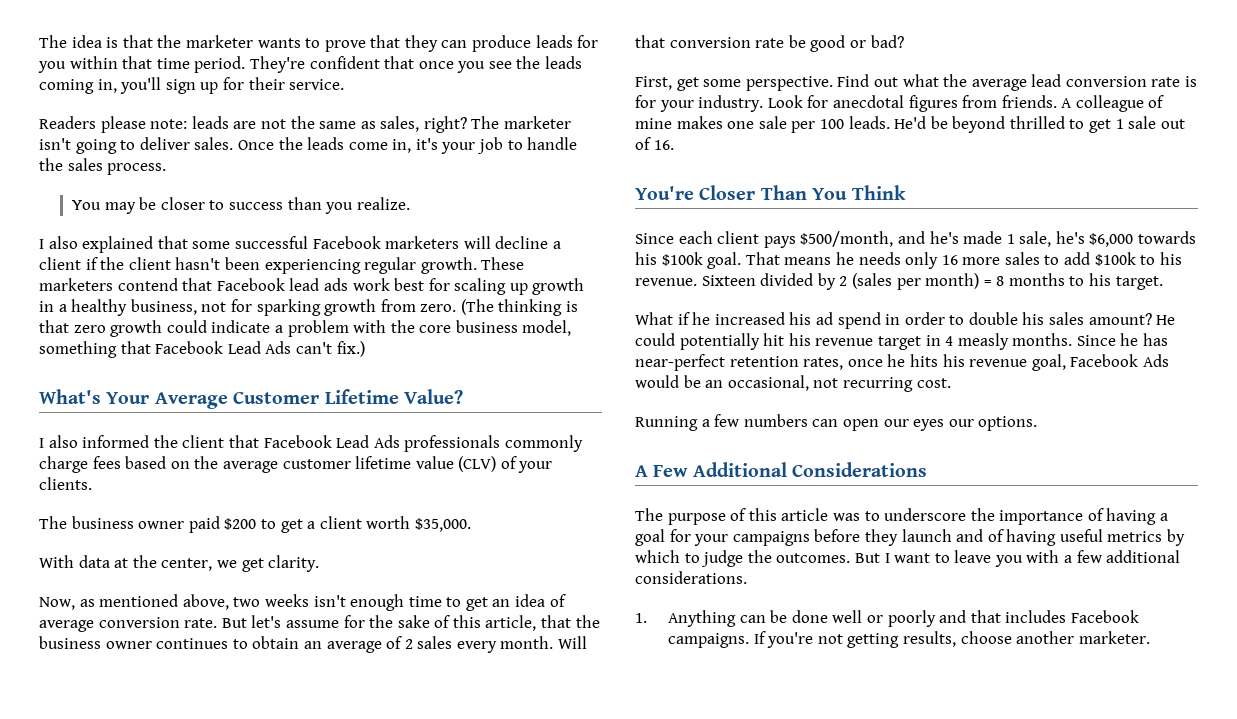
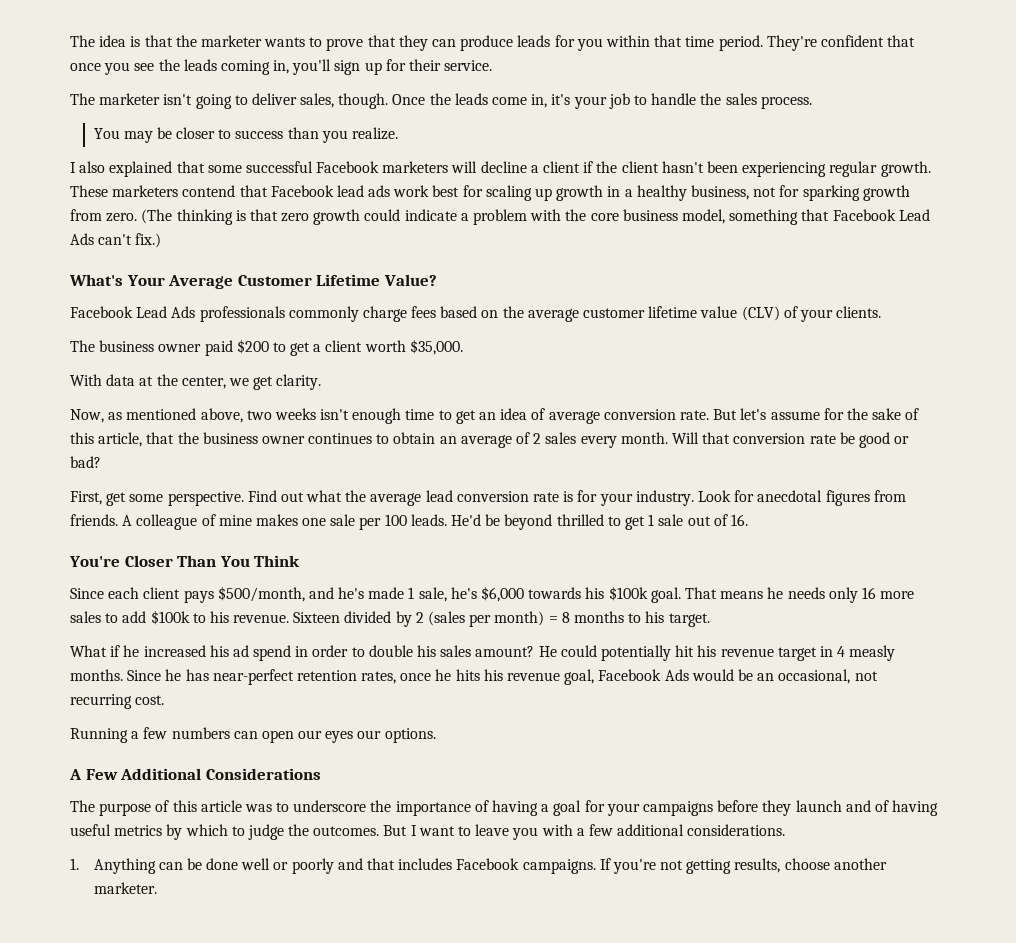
- Readers please note: leads are not the same as sales, right? The marketer isn't going to deliver sales.
+ The marketer isn't going to deliver sales, though.
- I also informed the client that Facebook Lead Ads professionals commonly charge fees based on the average customer lifetime value (CLV) of your clients.
+ Facebook Lead Ads professionals commonly charge fees based on the average customer lifetime value (CLV) of your clients.

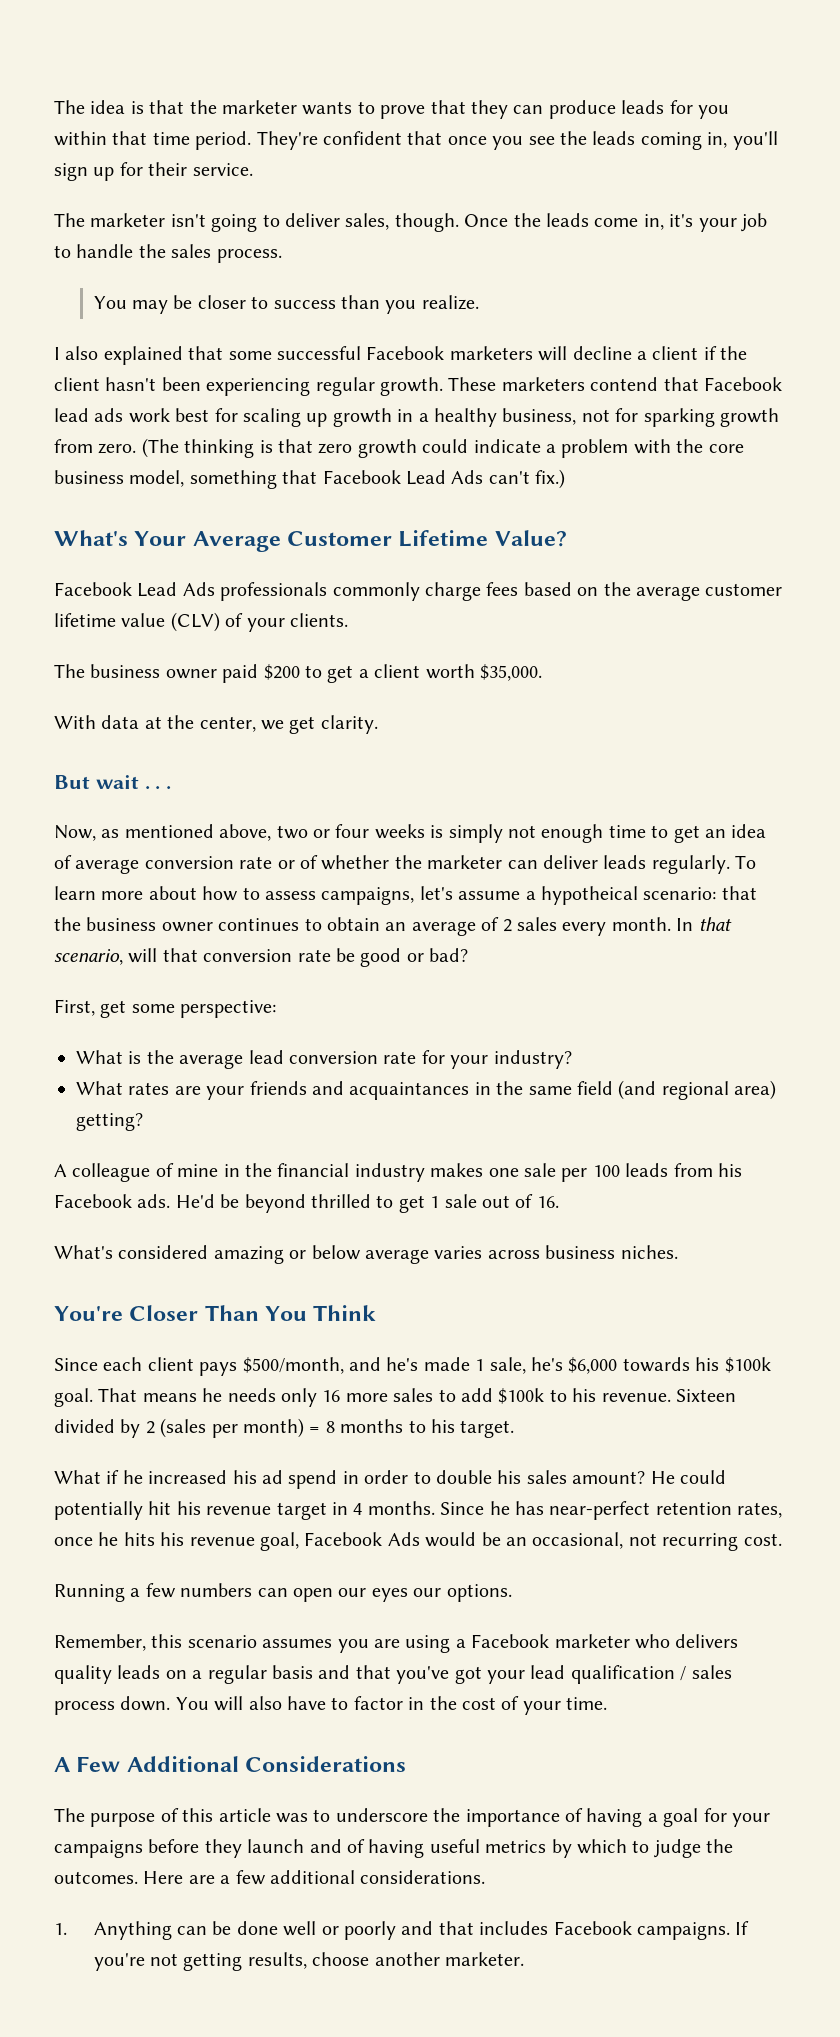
+ But wait . . .
- Now, as mentioned above, two weeks isn't enough time to get an idea of average conversion rate. But let's assume for the sake of this article, that the business owner continues to obtain an average of 2 sales every month.
+ Now, as mentioned above, two or four weeks is simply not enough time to get an idea of average conversion rate or of whether the marketer can deliver leads regularly. To learn more about how to assess campaigns, let's assume a hypotheical scenario: that the business owner continues to obtain an average of 2 sales every month.
- Will that conversion rate be good or bad?
+ In that scenario, will that conversion rate be good or bad?
- First, get some perspective. Find out what the average lead conversion rate is for your industry. Look for anecdotal figures from friends. A colleague of mine makes one sale per 100 leads.
+ First, get some perspective:
+ What is the average lead conversion rate for your industry?
+ What rates are your friends and acquaintances in the same field (and regional area) getting?
+ A colleague of mine in the financial industry makes one sale per 100 leads from his Facebook ads.
+ What's considered amazing or below average varies across business niches.
- He could potentially hit his revenue target in 4 measly months.
+ He could potentially hit his revenue target in 4 months.
+ Remember, this scenario assumes you are using a Facebook marketer who delivers quality leads on a regular basis and that you've got your lead qualification / sales process down. You will also have to factor in the cost of your time.
- But I want to leave you with a few additional considerations.
+ Here are a few additional considerations.

